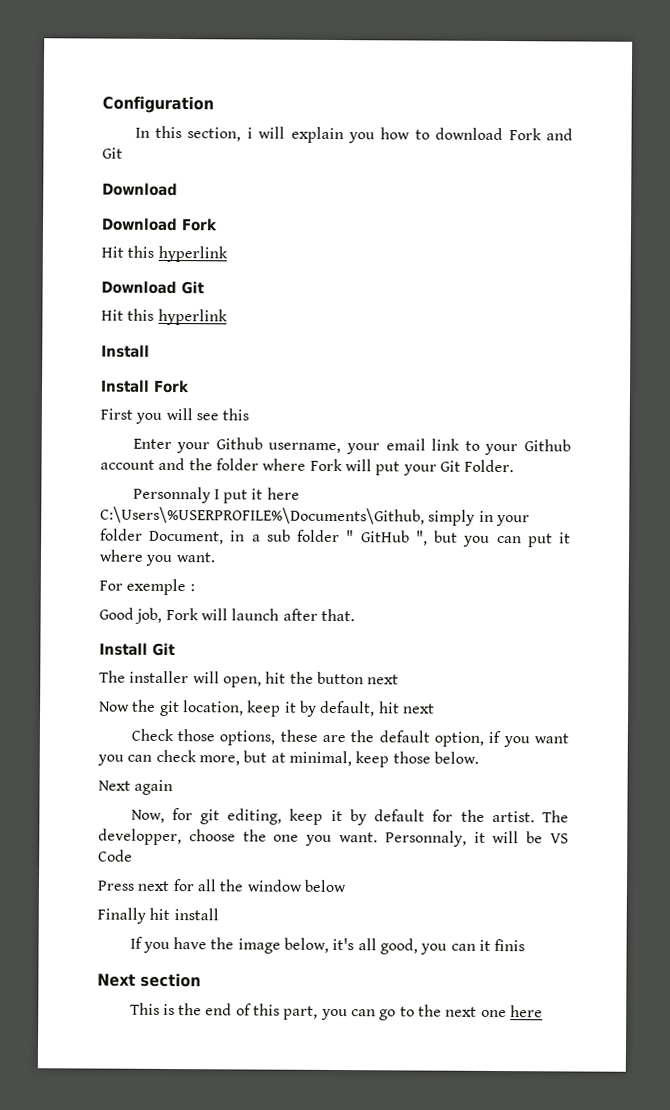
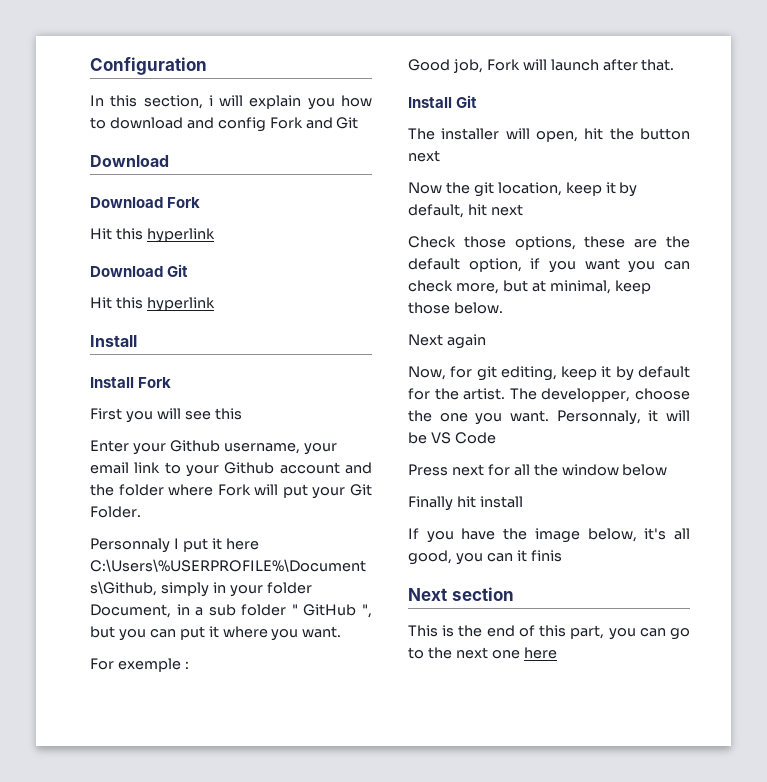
- In this section, i will explain you how to download Fork and Git
+ In this section, i will explain you how to download and config Fork and Git

